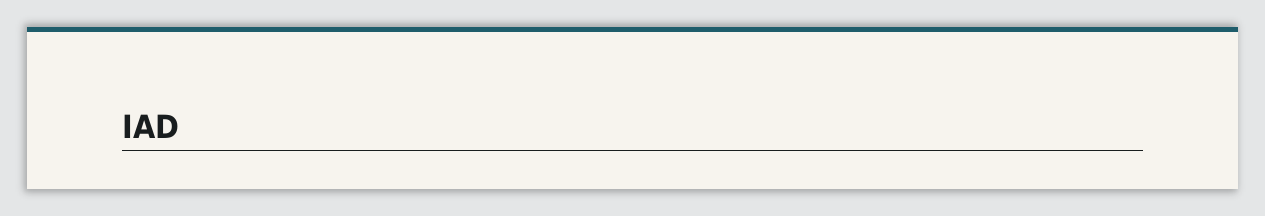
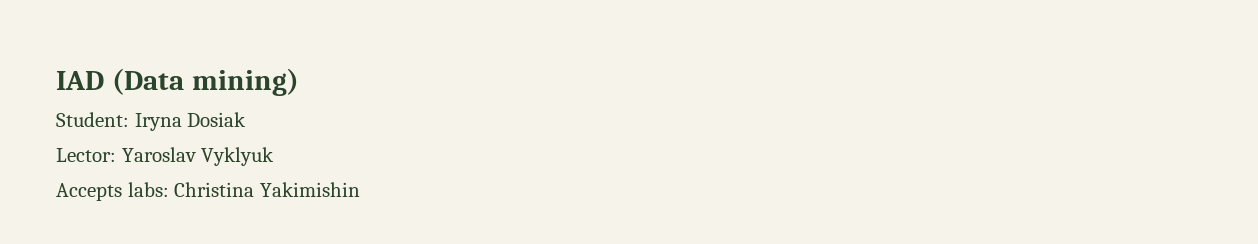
- IAD
+ IAD (Data mining)
+ Student: Iryna Dosiak
+ Lector: Yaroslav Vyklyuk
+ Accepts labs: Christina Yakimishin

